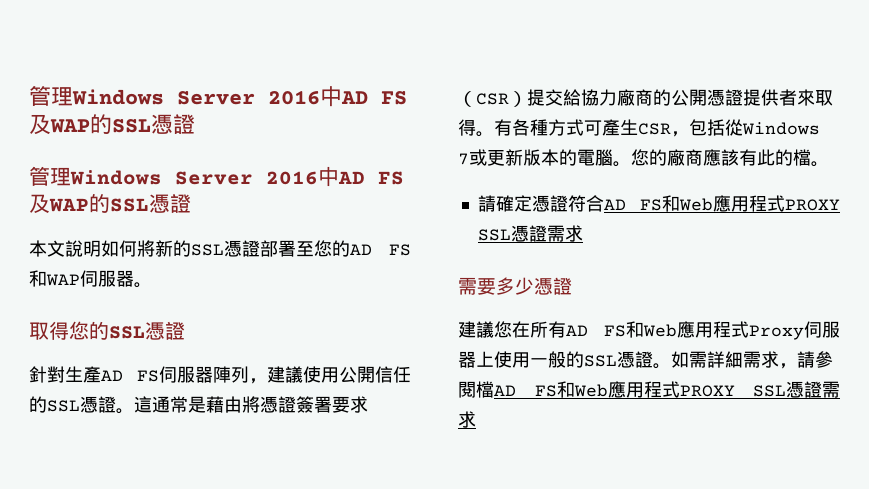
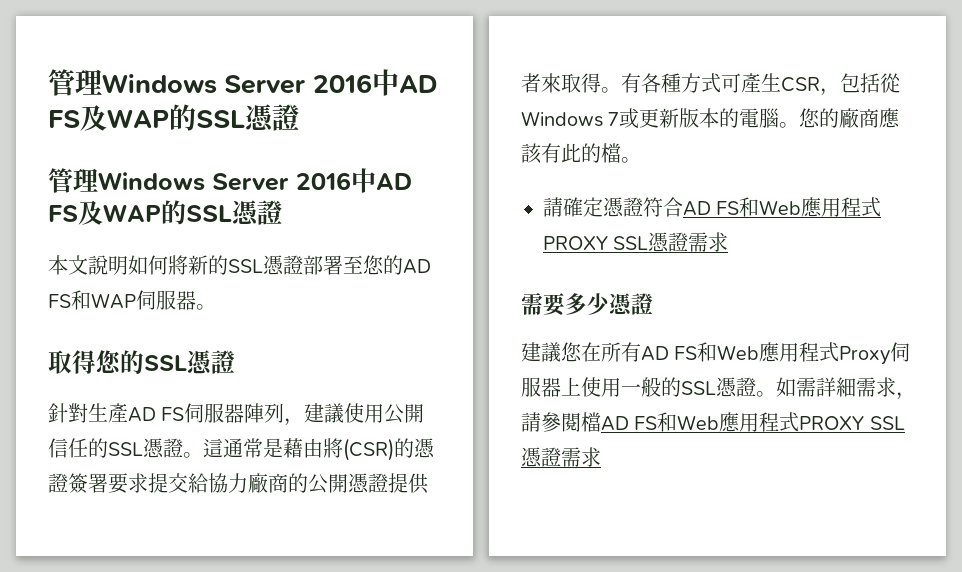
- 這通常是藉由將憑證簽署要求（CSR）提交給協力廠商的公開憑證提供者來取得。
+ 這通常是藉由將(CSR)的憑證簽署要求提交給協力廠商的公開憑證提供者來取得。

